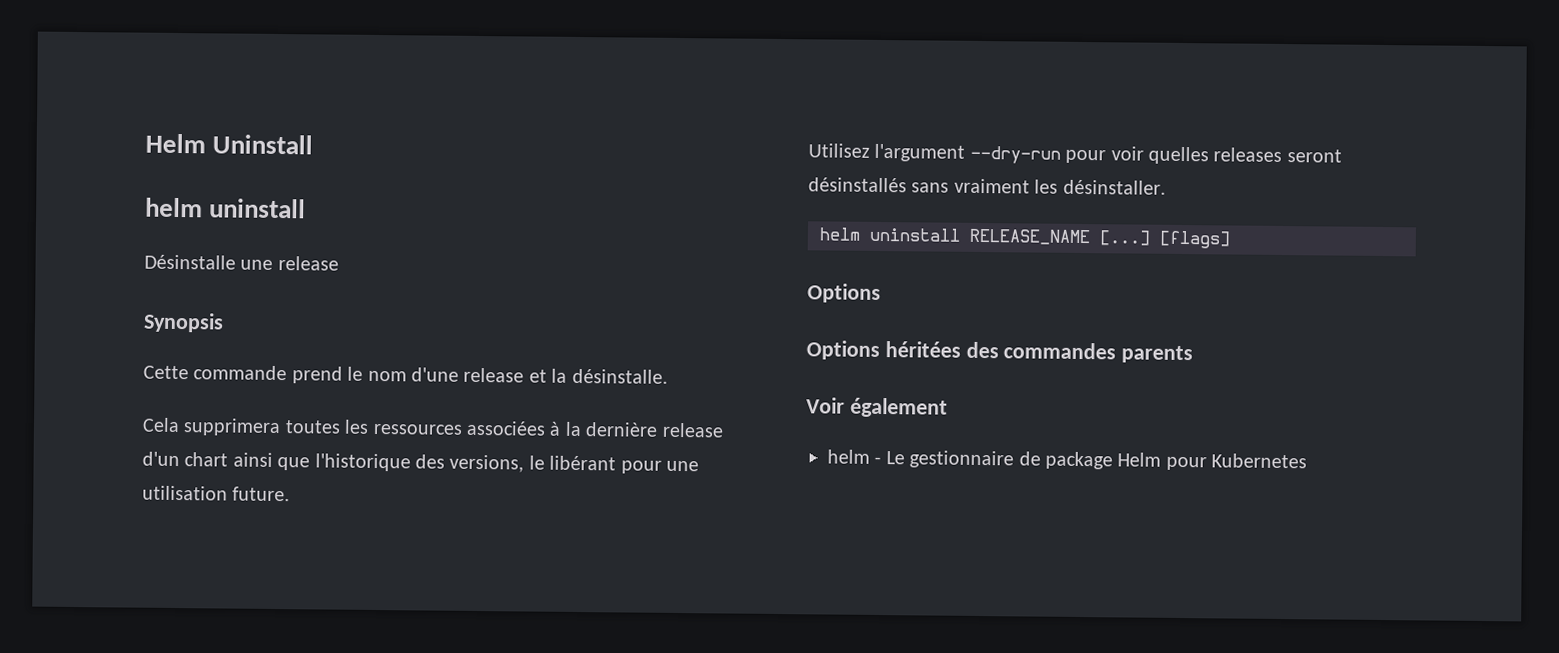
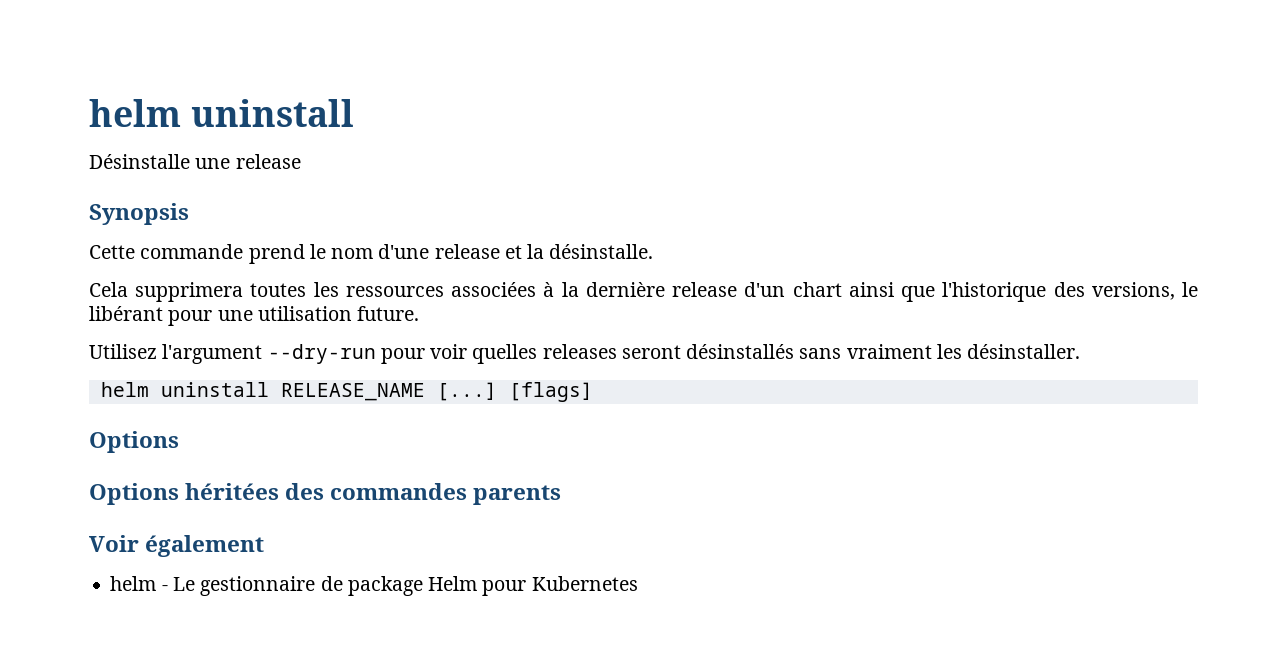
- Helm Uninstall

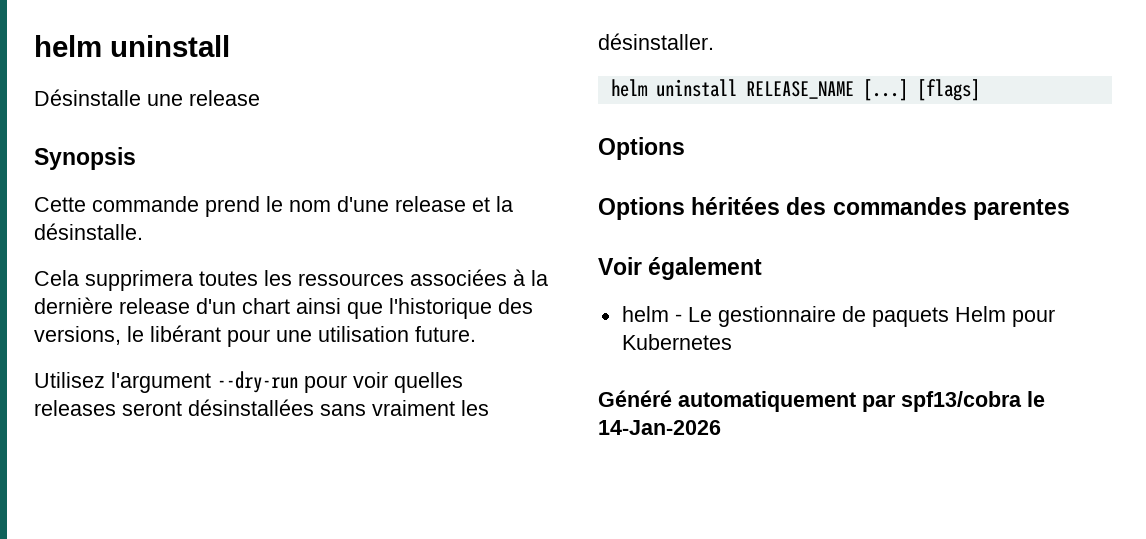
- Utilisez l'argument --dry-run pour voir quelles releases seront désinstallés sans vraiment les désinstaller.
+ Utilisez l'argument --dry-run pour voir quelles releases seront désinstallées sans vraiment les désinstaller.
- Options héritées des commandes parents
+ Options héritées des commandes parentes
- helm - Le gestionnaire de package Helm pour Kubernetes
+ helm - Le gestionnaire de paquets Helm pour Kubernetes
+ Généré automatiquement par spf13/cobra le 14-Jan-2026

